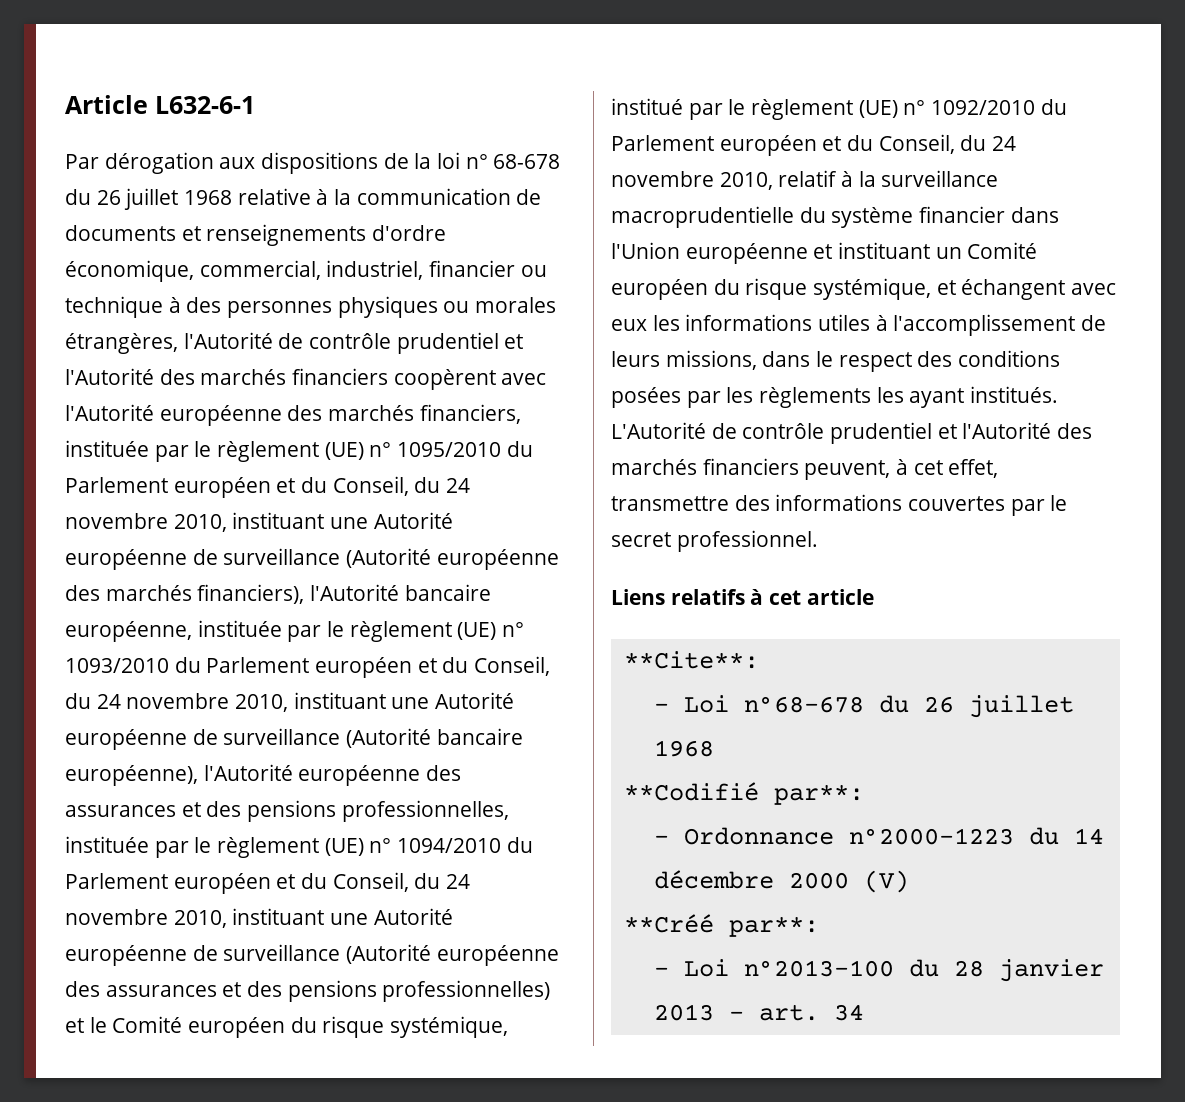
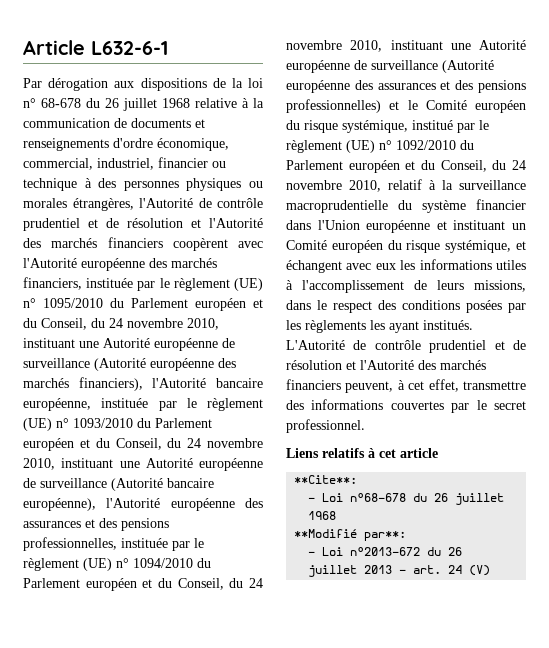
- Par dérogation aux dispositions de la loi n° 68-678 du 26 juillet 1968 relative à la communication de documents et renseignements d'ordre économique, commercial, industriel, financier ou technique à des personnes physiques ou morales étrangères, l'Autorité de contrôle prudentiel et l'Autorité des marchés financiers coopèrent avec l'Autorité européenne des marchés financiers, instituée par le règlement (UE) n° 1095/2010 du Parlement européen et du Conseil, du 24 novembre 2010, instituant une Autorité européenne de surveillance (Autorité européenne des marchés financiers), l'Autorité bancaire européenne, instituée par le règlement (UE) n° 1093/2010 du Parlement européen et du Conseil, du 24 novembre 2010, instituant une Autorité européenne de surveillance (Autorité bancaire européenne), l'Autorité européenne des assurances et des pensions professionnelles, instituée par le règlement (UE) n° 1094/2010 du Parlement européen et du Conseil, du 24 novembre 2010, instituant une Autorité européenne de surveillance (Autorité européenne des assurances et des pensions professionnelles) et le Comité européen du risque systémique, institué par le règlement (UE) n° 1092/2010 du Parlement européen et du Conseil, du 24 novembre 2010, relatif à la surveillance macroprudentielle du système financier dans l'Union européenne et instituant un Comité européen du risque systémique, et échangent avec eux les informations utiles à l'accomplissement de leurs missions, dans le respect des conditions posées par les règlements les ayant institués.
+ Par dérogation aux dispositions de la loi n° 68-678 du 26 juillet 1968 relative à la communication de documents et renseignements d'ordre économique, commercial, industriel, financier ou technique à des personnes physiques ou morales étrangères, l'Autorité de contrôle prudentiel et de résolution et l'Autorité des marchés financiers coopèrent avec l'Autorité européenne des marchés financiers, instituée par le règlement (UE) n° 1095/2010 du Parlement européen et du Conseil, du 24 novembre 2010, instituant une Autorité européenne de surveillance (Autorité européenne des marchés financiers), l'Autorité bancaire européenne, instituée par le règlement (UE) n° 1093/2010 du Parlement européen et du Conseil, du 24 novembre 2010, instituant une Autorité européenne de surveillance (Autorité bancaire européenne), l'Autorité européenne des assurances et des pensions professionnelles, instituée par le règlement (UE) n° 1094/2010 du Parlement européen et du Conseil, du 24 novembre 2010, instituant une Autorité européenne de surveillance (Autorité européenne des assurances et des pensions professionnelles) et le Comité européen du risque systémique, institué par le règlement (UE) n° 1092/2010 du Parlement européen et du Conseil, du 24 novembre 2010, relatif à la surveillance macroprudentielle du système financier dans l'Union européenne et instituant un Comité européen du risque systémique, et échangent avec eux les informations utiles à l'accomplissement de leurs missions, dans le respect des conditions posées par les règlements les ayant institués.
- L'Autorité de contrôle prudentiel et l'Autorité des marchés financiers peuvent, à cet effet, transmettre des informations couvertes par le secret professionnel.
+ L'Autorité de contrôle prudentiel et de résolution et l'Autorité des marchés financiers peuvent, à cet effet, transmettre des informations couvertes par le secret professionnel.
- **Codifié par**:
- - Ordonnance n°2000-1223 du 14 décembre 2000 (V)
- **Créé par**:
+ **Modifié par**:
- - Loi n°2013-100 du 28 janvier 2013 - art. 34
+ - Loi n°2013-672 du 26 juillet 2013 - art. 24 (V)

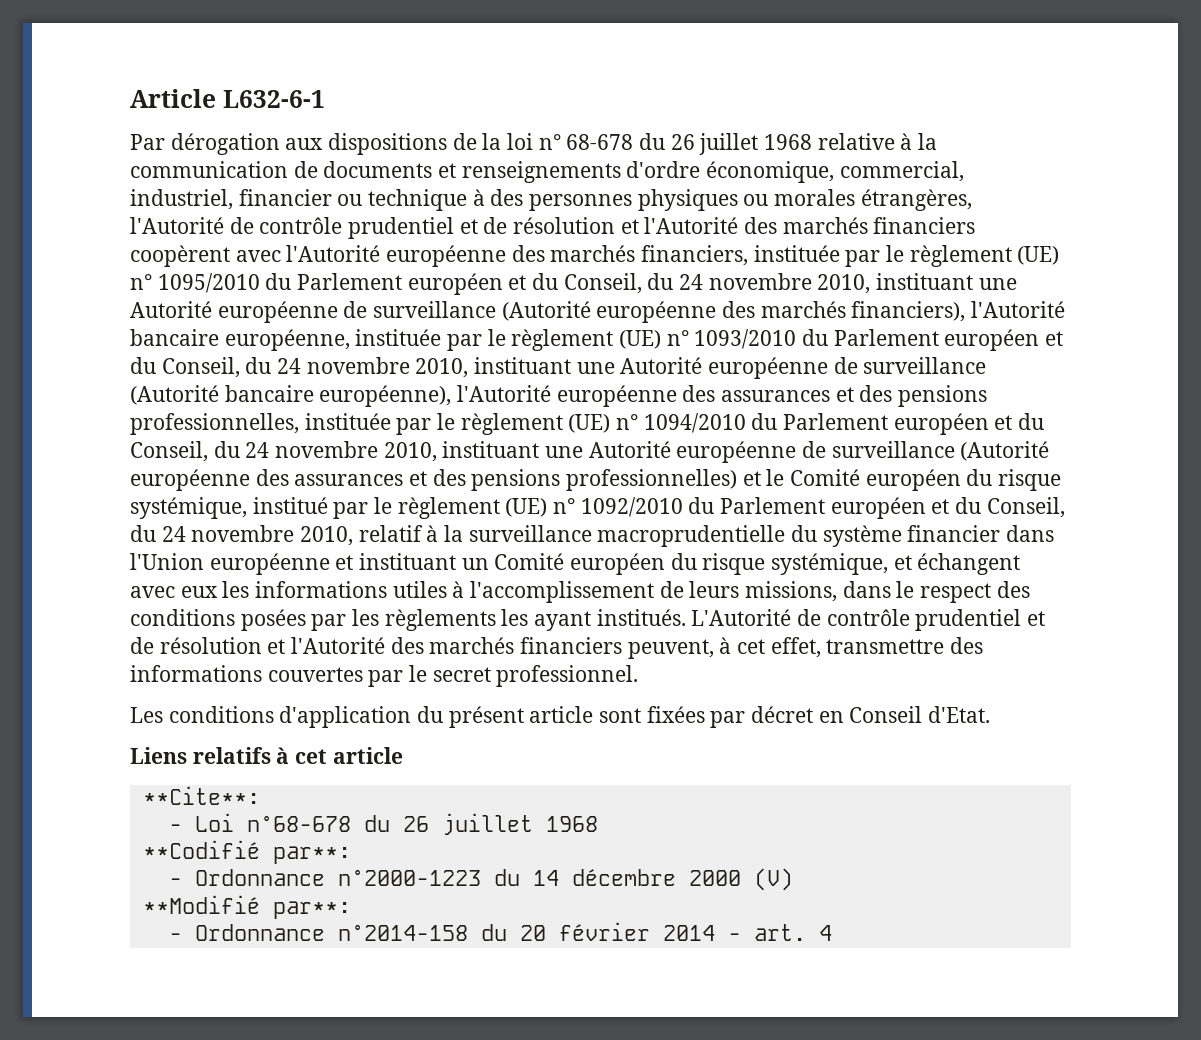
+ Les conditions d'application du présent article sont fixées par décret en Conseil d'Etat.
+ **Codifié par**:
+ - Ordonnance n°2000-1223 du 14 décembre 2000 (V)
  **Modifié par**:
- - Loi n°2013-672 du 26 juillet 2013 - art. 24 (V)
+ - Ordonnance n°2014-158 du 20 février 2014 - art. 4

